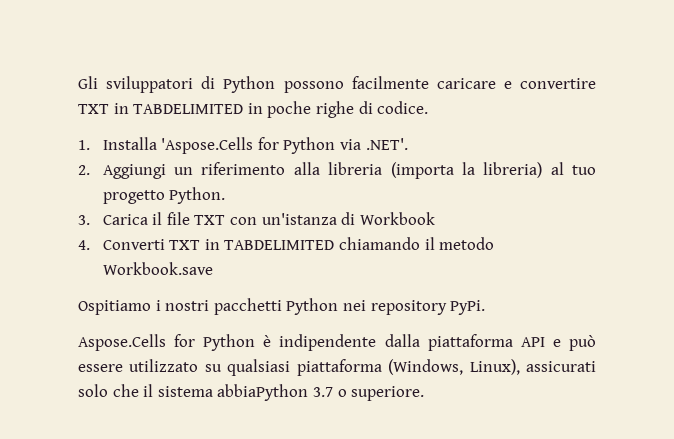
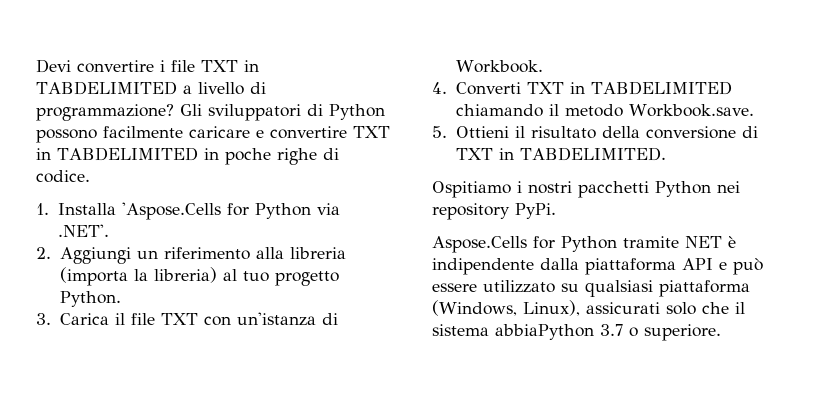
+ Devi convertire i file TXT in TABDELIMITED a livello di programmazione?
- 3. Carica il file TXT con un'istanza di Workbook
+ 3. Carica il file TXT con un'istanza di Workbook.
- 4. Converti TXT in TABDELIMITED chiamando il metodo Workbook.save
+ 4. Converti TXT in TABDELIMITED chiamando il metodo Workbook.save.
+ 5. Ottieni il risultato della conversione di TXT in TABDELIMITED.
- Aspose.Cells for Python è indipendente dalla piattaforma API e può essere utilizzato su qualsiasi piattaforma (Windows, Linux), assicurati solo che il sistema abbiaPython 3.7 o superiore.
+ Aspose.Cells for Python tramite NET è indipendente dalla piattaforma API e può essere utilizzato su qualsiasi piattaforma (Windows, Linux), assicurati solo che il sistema abbiaPython 3.7 o superiore.

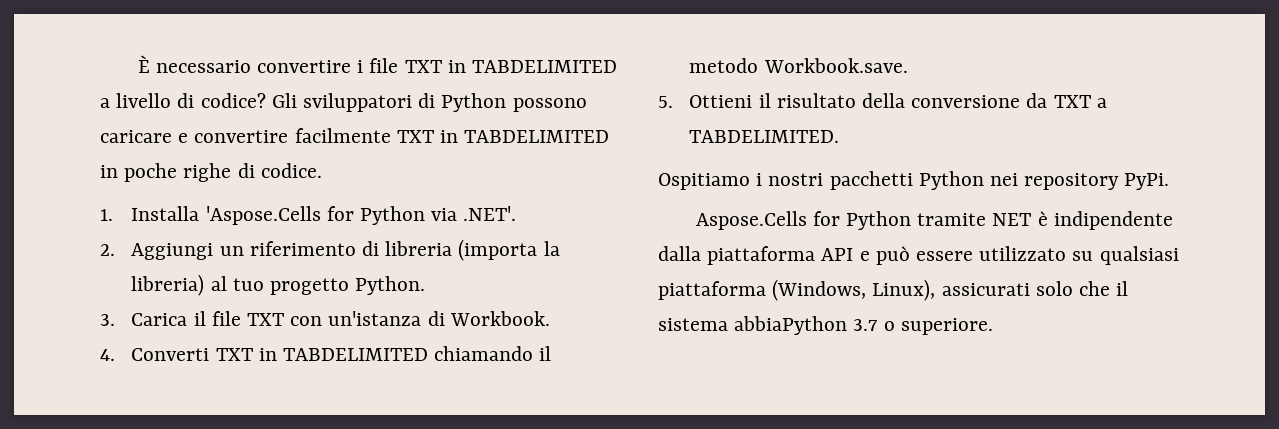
- Devi convertire i file TXT in TABDELIMITED a livello di programmazione?
+ È necessario convertire i file TXT in TABDELIMITED a livello di codice?
- Gli sviluppatori di Python possono facilmente caricare e convertire TXT in TABDELIMITED in poche righe di codice.
+ Gli sviluppatori di Python possono caricare e convertire facilmente TXT in TABDELIMITED in poche righe di codice.
- 2. Aggiungi un riferimento alla libreria (importa la libreria) al tuo progetto Python.
+ 2. Aggiungi un riferimento di libreria (importa la libreria) al tuo progetto Python.
- 5. Ottieni il risultato della conversione di TXT in TABDELIMITED.
+ 5. Ottieni il risultato della conversione da TXT a TABDELIMITED.

